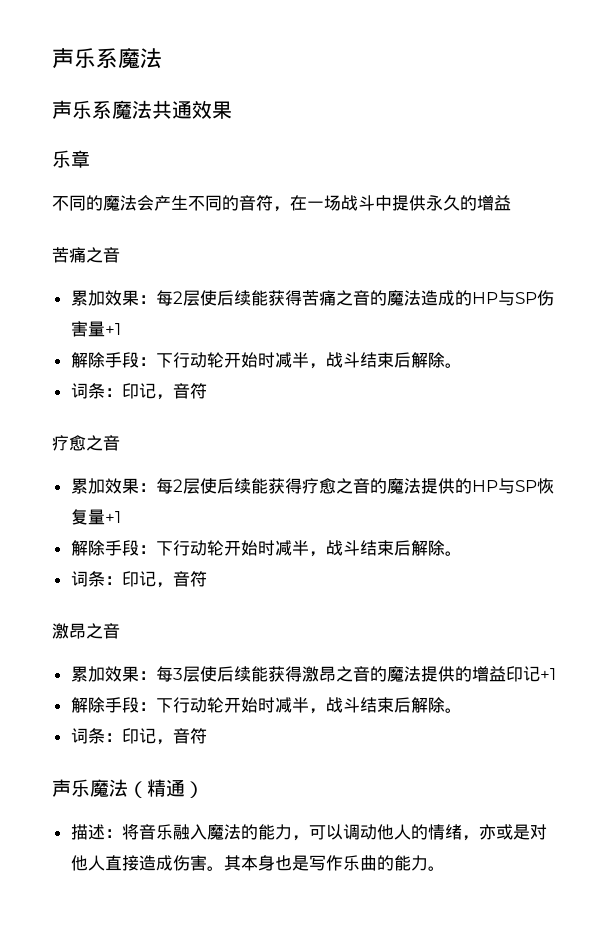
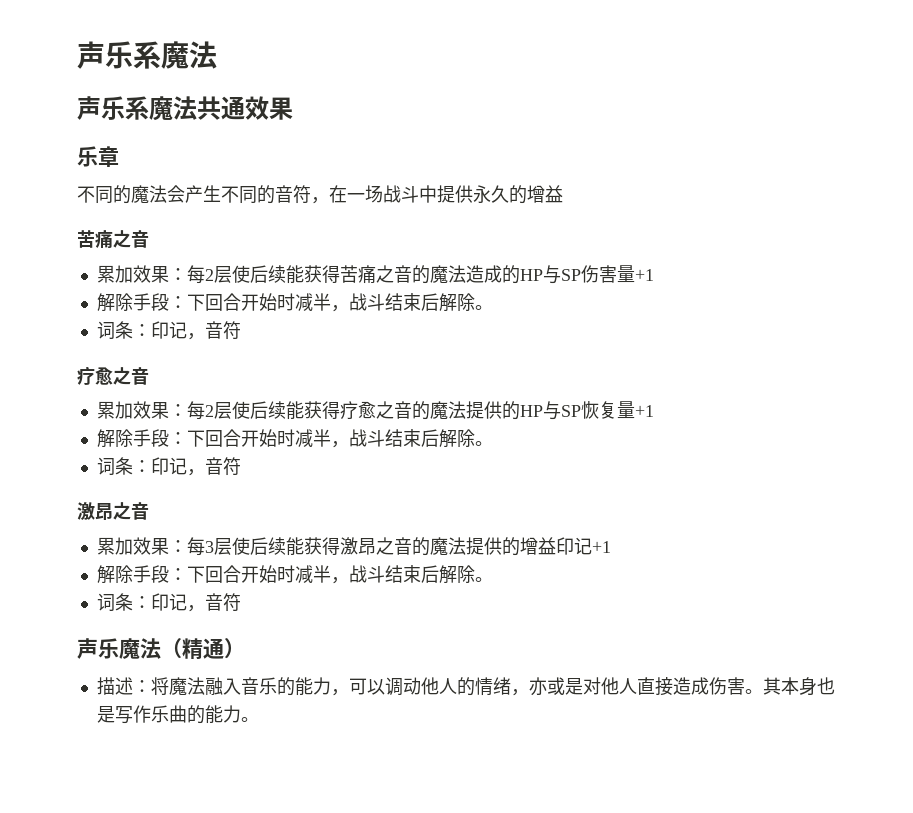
  累加效果：每2层使后续能获得苦痛之音的魔法造成的HP与SP伤害量+1
- 解除手段：下行动轮开始时减半，战斗结束后解除。
+ 解除手段：下回合开始时减半，战斗结束后解除。
  累加效果：每2层使后续能获得疗愈之音的魔法提供的HP与SP恢复量+1
- 解除手段：下行动轮开始时减半，战斗结束后解除。
+ 解除手段：下回合开始时减半，战斗结束后解除。
  累加效果：每3层使后续能获得激昂之音的魔法提供的增益印记+1
- 解除手段：下行动轮开始时减半，战斗结束后解除。
+ 解除手段：下回合开始时减半，战斗结束后解除。
- 描述：将音乐融入魔法的能力，可以调动他人的情绪，亦或是对他人直接造成伤害。
+ 描述：将魔法融入音乐的能力，可以调动他人的情绪，亦或是对他人直接造成伤害。

